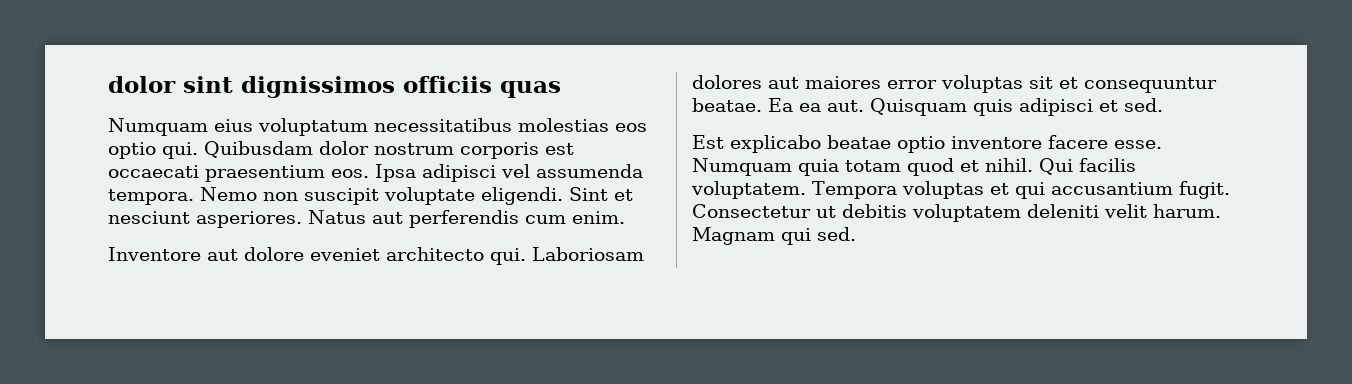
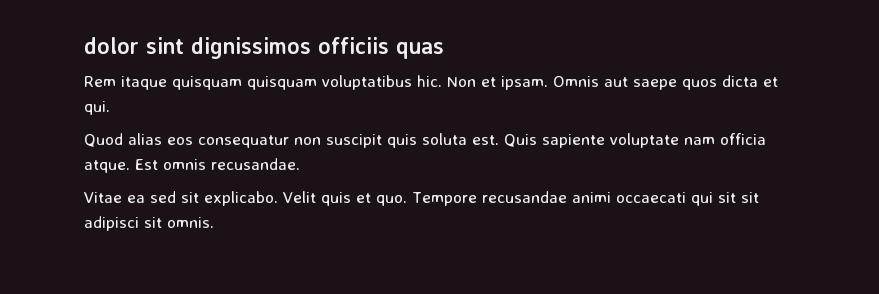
- Numquam eius voluptatum necessitatibus molestias eos optio qui. Quibusdam dolor nostrum corporis est occaecati praesentium eos. Ipsa adipisci vel assumenda tempora. Nemo non suscipit voluptate eligendi. Sint et nesciunt asperiores. Natus aut perferendis cum enim.
- Inventore aut dolore eveniet architecto qui. Laboriosam dolores aut maiores error voluptas sit et consequuntur beatae. Ea ea aut. Quisquam quis adipisci et sed.
- Est explicabo beatae optio inventore facere esse. Numquam quia totam quod et nihil. Qui facilis voluptatem. Tempora voluptas et qui accusantium fugit. Consectetur ut debitis voluptatem deleniti velit harum. Magnam qui sed.
+ Rem itaque quisquam quisquam voluptatibus hic. Non et ipsam. Omnis aut saepe quos dicta et qui.
+ Quod alias eos consequatur non suscipit quis soluta est. Quis sapiente voluptate nam officia atque. Est omnis recusandae.
+ Vitae ea sed sit explicabo. Velit quis et quo. Tempore recusandae animi occaecati qui sit sit adipisci sit omnis.

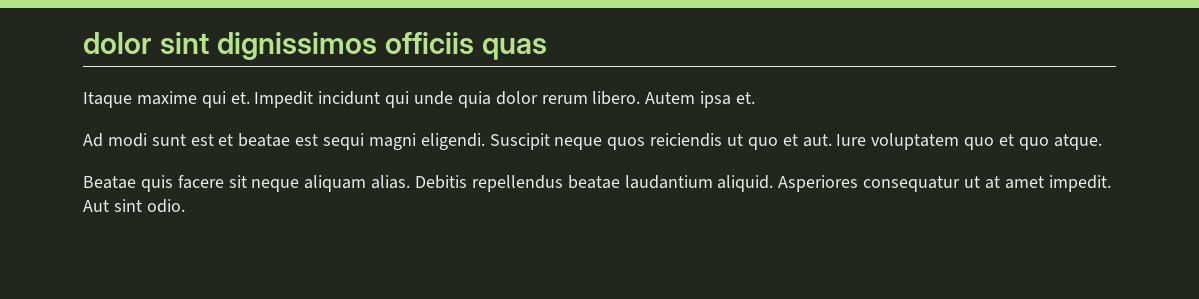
- Rem itaque quisquam quisquam voluptatibus hic. Non et ipsam. Omnis aut saepe quos dicta et qui.
- Quod alias eos consequatur non suscipit quis soluta est. Quis sapiente voluptate nam officia atque. Est omnis recusandae.
- Vitae ea sed sit explicabo. Velit quis et quo. Tempore recusandae animi occaecati qui sit sit adipisci sit omnis.
+ Itaque maxime qui et. Impedit incidunt qui unde quia dolor rerum libero. Autem ipsa et.
+ Ad modi sunt est et beatae est sequi magni eligendi. Suscipit neque quos reiciendis ut quo et aut. Iure voluptatem quo et quo atque.
+ Beatae quis facere sit neque aliquam alias. Debitis repellendus beatae laudantium aliquid. Asperiores consequatur ut at amet impedit. Aut sint odio.

